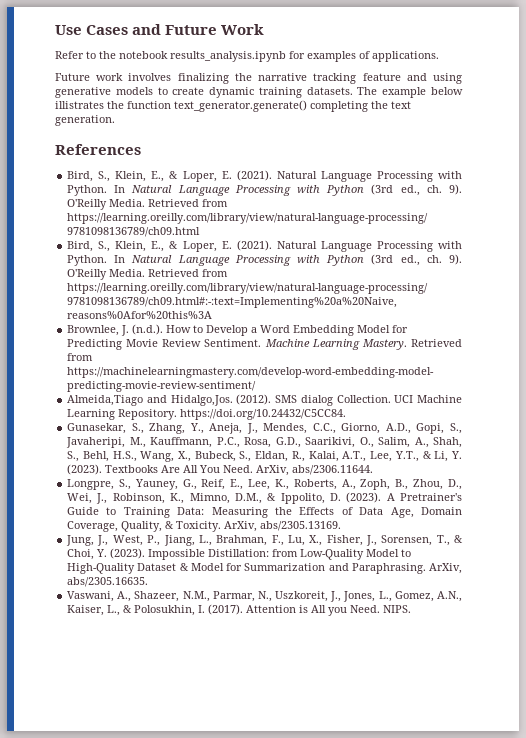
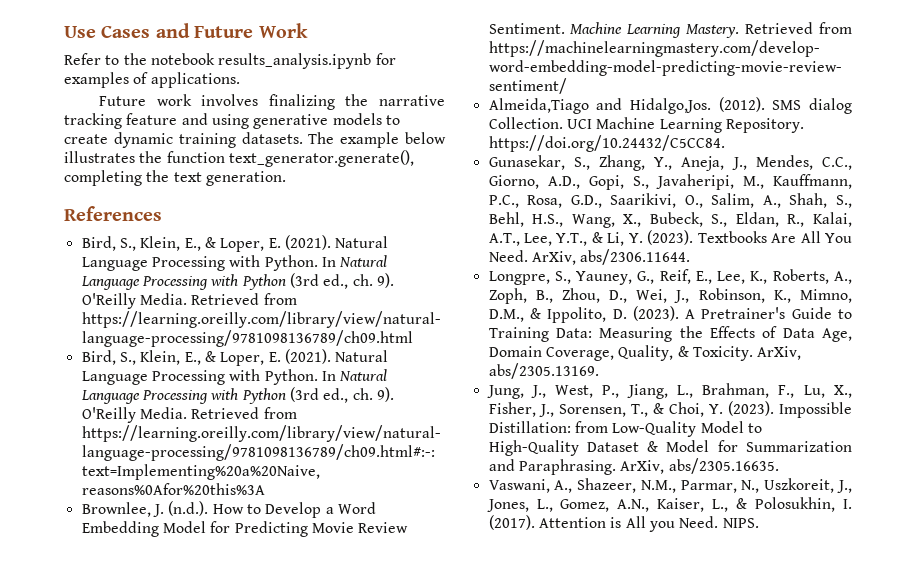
- The example below illistrates the function text_generator.generate() completing the text generation.
+ The example below illustrates the function text_generator.generate(), completing the text generation.

